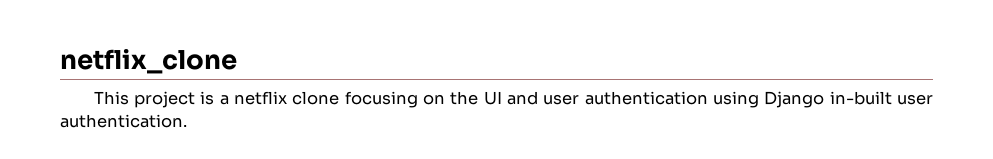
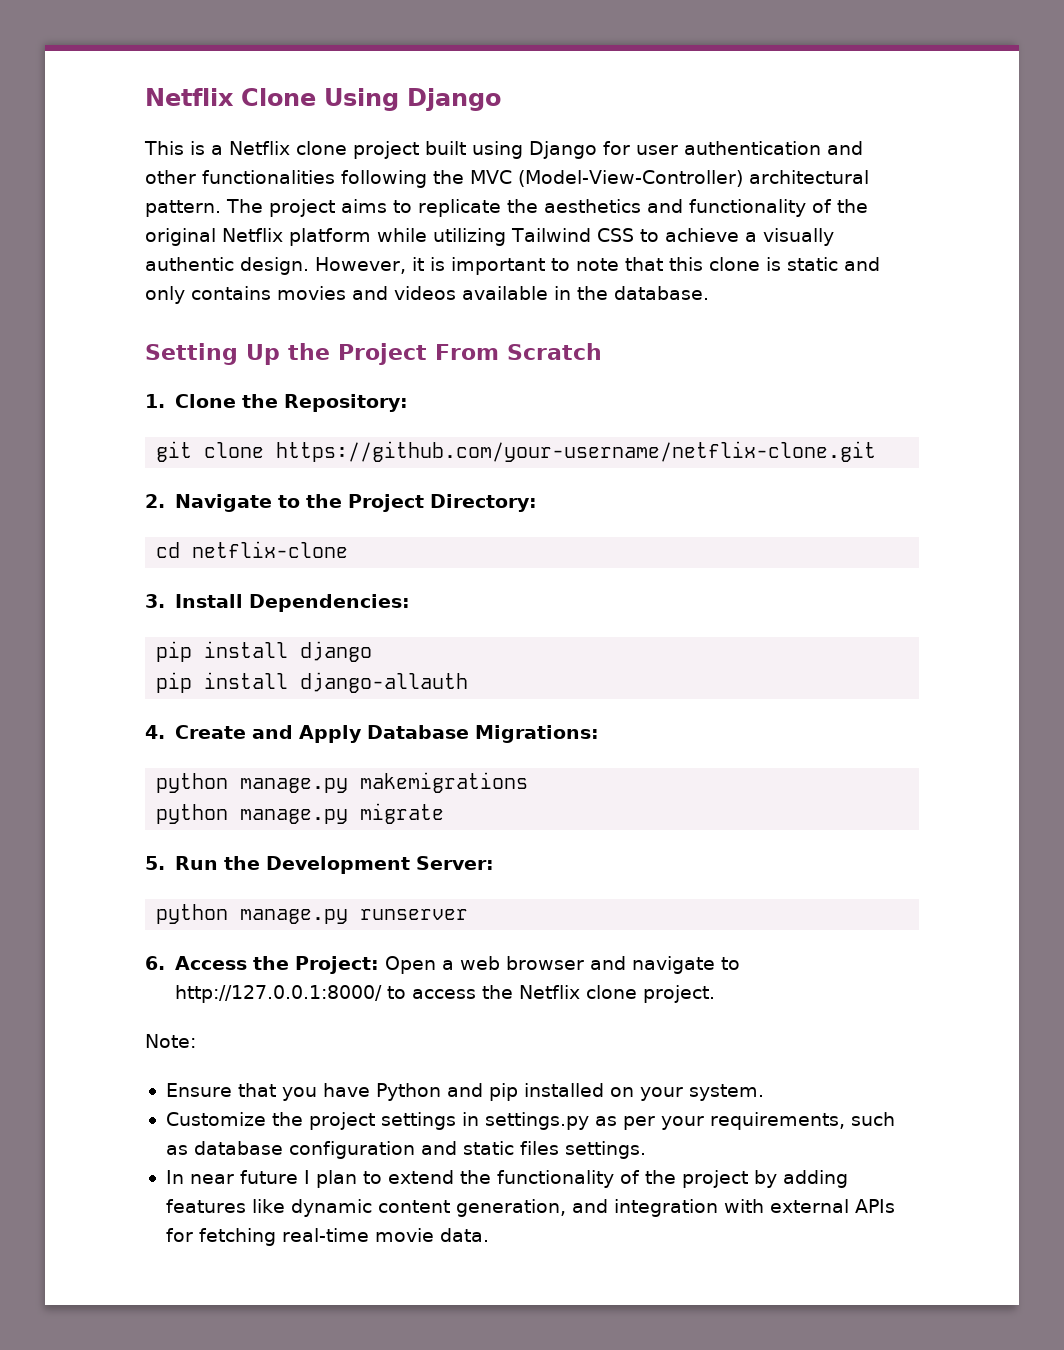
- netflix_clone
+ Netflix Clone Using Django
- This project is a netflix clone focusing on the UI and user authentication using Django in-built user authentication.
+ This is a Netflix clone project built using Django for user authentication and other functionalities following the MVC (Model-View-Controller) architectural pattern. The project aims to replicate the aesthetics and functionality of the original Netflix platform while utilizing Tailwind CSS to achieve a visually authentic design. However, it is important to note that this clone is static and only contains movies and videos available in the database.
+ Setting Up the Project From Scratch
+ 1. Clone the Repository:
+ git clone https://github.com/your-username/netflix-clone.git
+ 2. Navigate to the Project Directory:
+ cd netflix-clone
+ 3. Install Dependencies:
+ pip install django
+ pip install django-allauth
+ 4. Create and Apply Database Migrations:
+ python manage.py makemigrations
+ python manage.py migrate
+ 5. Run the Development Server:
+ python manage.py runserver
+ 6. Access the Project: Open a web browser and navigate to http://127.0.0.1:8000/ to access the Netflix clone project.
+ Note:
+ Ensure that you have Python and pip installed on your system.
+ Customize the project settings in settings.py as per your requirements, such as database configuration and static files settings.
+ In near future I plan to extend the functionality of the project by adding features like dynamic content generation, and integration with external APIs for fetching real-time movie data.

